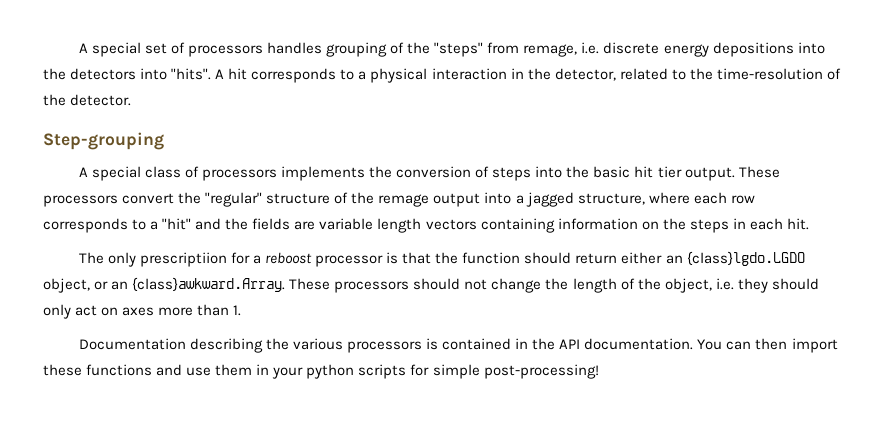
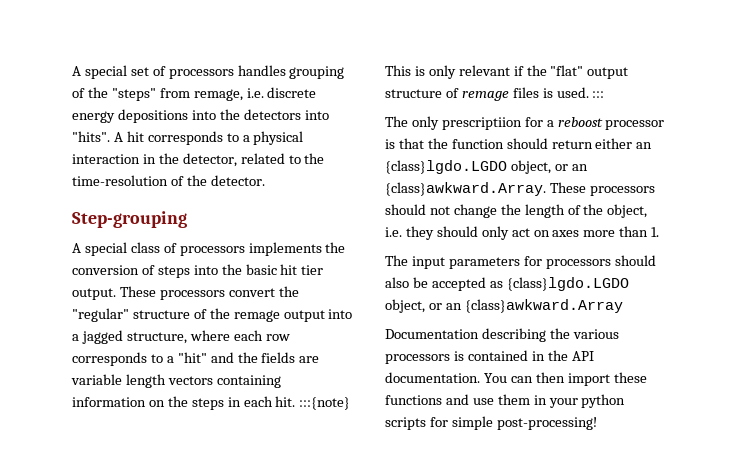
- These processors convert the "regular" structure of the remage output into a jagged structure, where each row corresponds to a "hit" and the fields are variable length vectors containing information on the steps in each hit.
+ These processors convert the "regular" structure of the remage output into a jagged structure, where each row corresponds to a "hit" and the fields are variable length vectors containing information on the steps in each hit. :::{note} This is only relevant if the "flat" output structure of remage files is used. :::
+ The input parameters for processors should also be accepted as {class}lgdo.LGDO object, or an {class}awkward.Array

